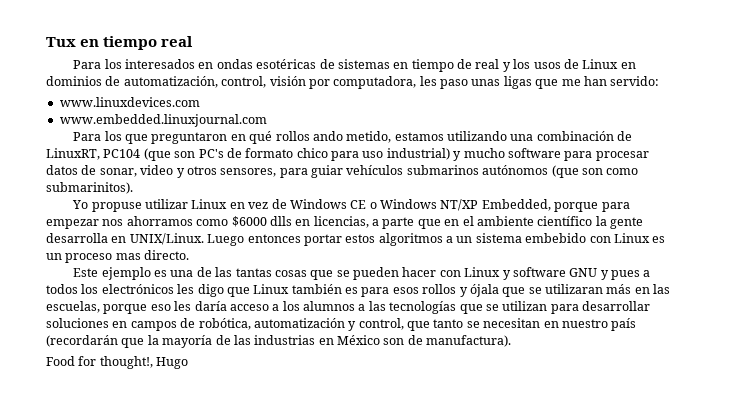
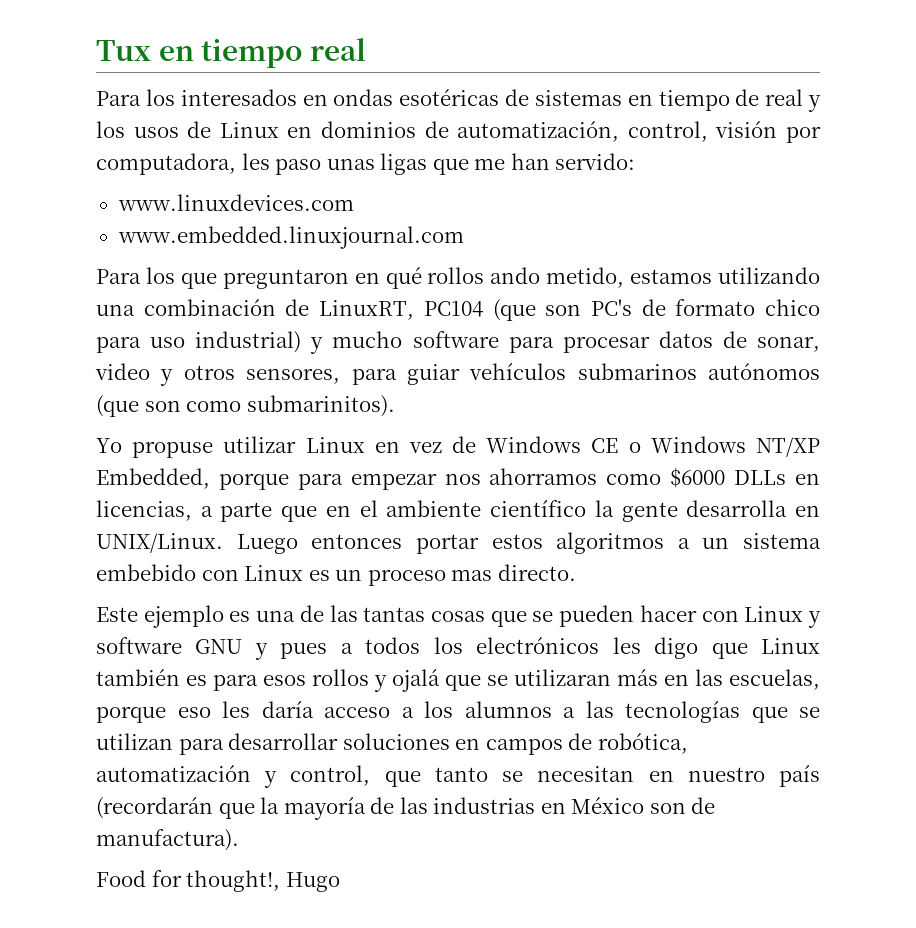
- Yo propuse utilizar Linux en vez de Windows CE o Windows NT/XP Embedded, porque para empezar nos ahorramos como $6000 dlls en licencias, a parte que en el ambiente científico la gente desarrolla en UNIX/Linux.
+ Yo propuse utilizar Linux en vez de Windows CE o Windows NT/XP Embedded, porque para empezar nos ahorramos como $6000 DLLs en licencias, a parte que en el ambiente científico la gente desarrolla en UNIX/Linux.
- Este ejemplo es una de las tantas cosas que se pueden hacer con Linux y software GNU y pues a todos los electrónicos les digo que Linux también es para esos rollos y ójala que se utilizaran más en las escuelas, porque eso les daría acceso a los alumnos a las tecnologías que se utilizan para desarrollar soluciones en campos de robótica, automatización y control, que tanto se necesitan en nuestro país (recordarán que la mayoría de las industrias en México son de manufactura).
+ Este ejemplo es una de las tantas cosas que se pueden hacer con Linux y software GNU y pues a todos los electrónicos les digo que Linux también es para esos rollos y ojalá que se utilizaran más en las escuelas, porque eso les daría acceso a los alumnos a las tecnologías que se utilizan para desarrollar soluciones en campos de robótica, automatización y control, que tanto se necesitan en nuestro país (recordarán que la mayoría de las industrias en México son de manufactura).

